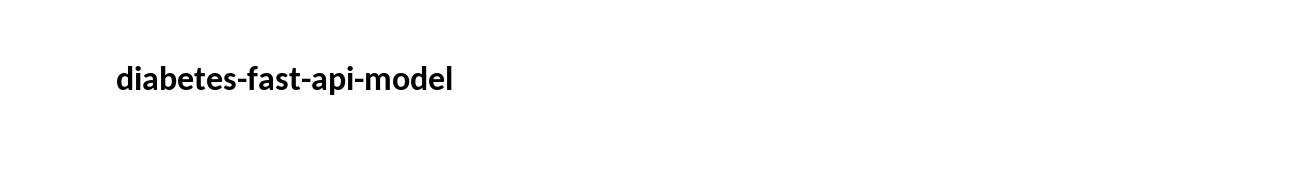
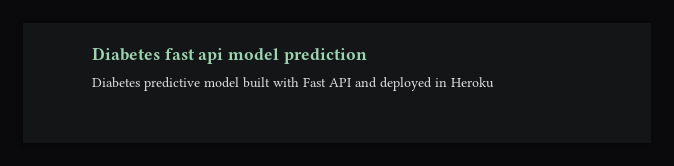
- diabetes-fast-api-model
+ Diabetes fast api model prediction
+ Diabetes predictive model built with Fast API and deployed in Heroku

